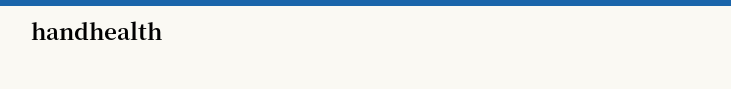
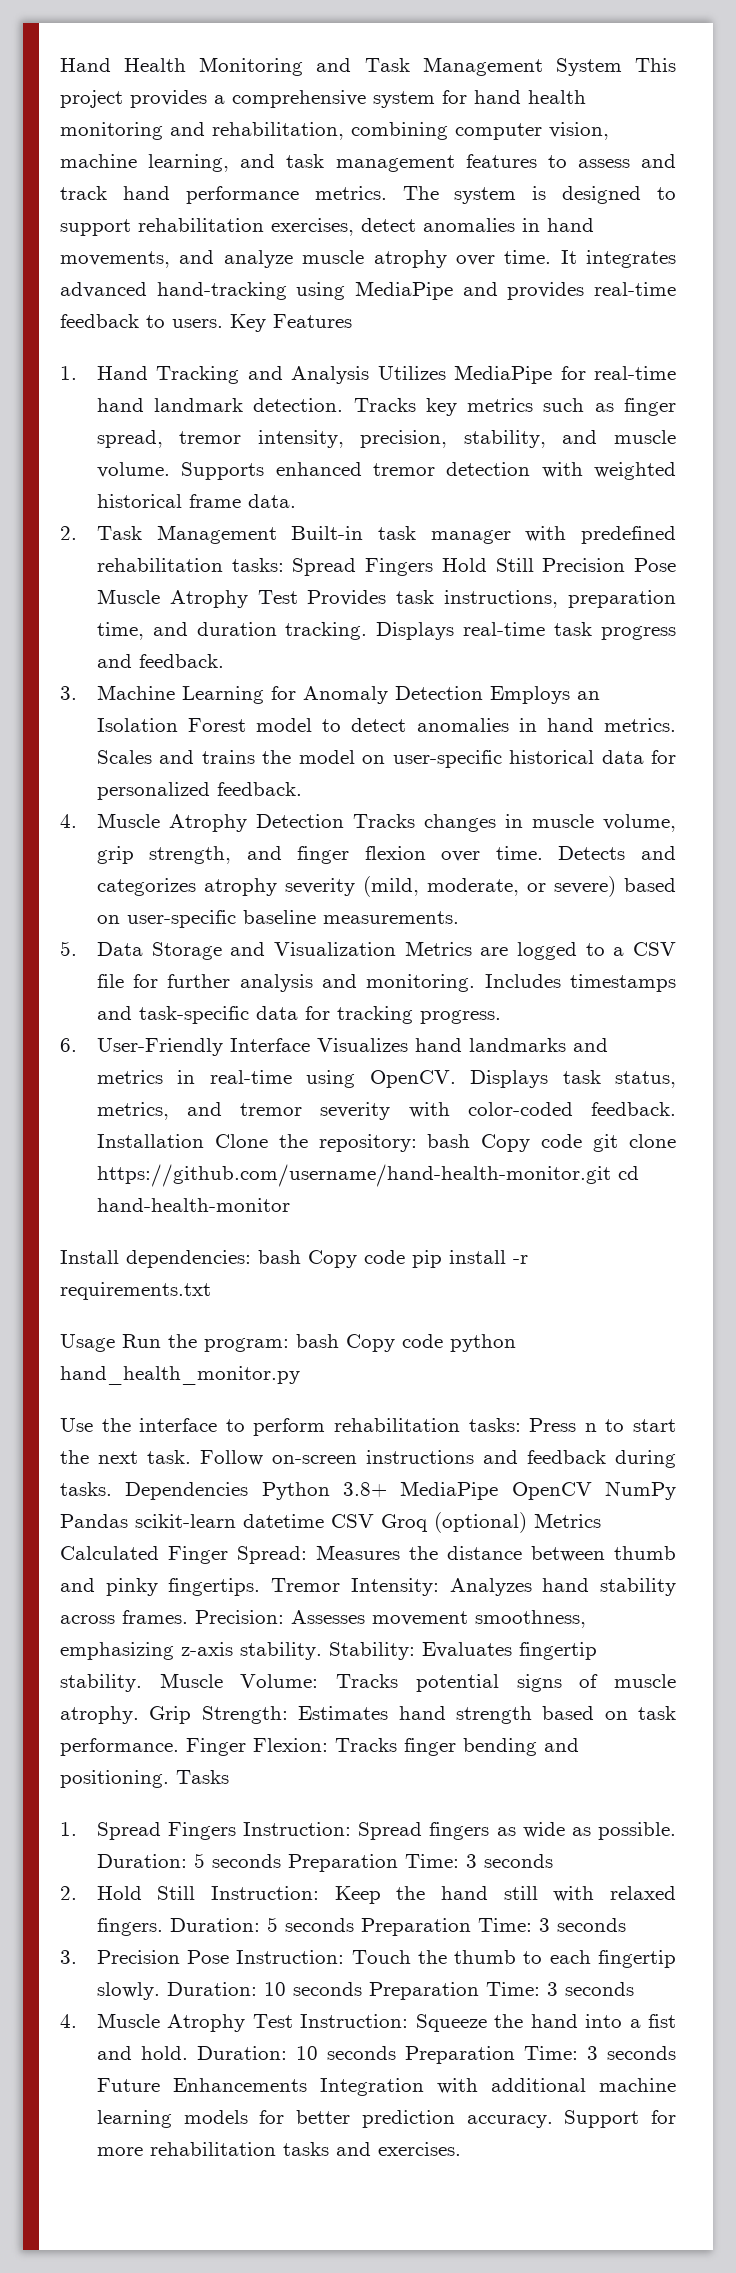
- handhealth
+ Hand Health Monitoring and Task Management System This project provides a comprehensive system for hand health monitoring and rehabilitation, combining computer vision, machine learning, and task management features to assess and track hand performance metrics. The system is designed to support rehabilitation exercises, detect anomalies in hand movements, and analyze muscle atrophy over time. It integrates advanced hand-tracking using MediaPipe and provides real-time feedback to users. Key Features
+ 1. Hand Tracking and Analysis Utilizes MediaPipe for real-time hand landmark detection. Tracks key metrics such as finger spread, tremor intensity, precision, stability, and muscle volume. Supports enhanced tremor detection with weighted historical frame data.
+ 2. Task Management Built-in task manager with predefined rehabilitation tasks: Spread Fingers Hold Still Precision Pose Muscle Atrophy Test Provides task instructions, preparation time, and duration tracking. Displays real-time task progress and feedback.
+ 3. Machine Learning for Anomaly Detection Employs an Isolation Forest model to detect anomalies in hand metrics. Scales and trains the model on user-specific historical data for personalized feedback.
+ 4. Muscle Atrophy Detection Tracks changes in muscle volume, grip strength, and finger flexion over time. Detects and categorizes atrophy severity (mild, moderate, or severe) based on user-specific baseline measurements.
+ 5. Data Storage and Visualization Metrics are logged to a CSV file for further analysis and monitoring. Includes timestamps and task-specific data for tracking progress.
+ 6. User-Friendly Interface Visualizes hand landmarks and metrics in real-time using OpenCV. Displays task status, metrics, and tremor severity with color-coded feedback. Installation Clone the repository: bash Copy code git clone https://github.com/username/hand-health-monitor.git cd hand-health-monitor
+ Install dependencies: bash Copy code pip install -r requirements.txt
+ Usage Run the program: bash Copy code python hand_health_monitor.py
+ Use the interface to perform rehabilitation tasks: Press n to start the next task. Follow on-screen instructions and feedback during tasks. Dependencies Python 3.8+ MediaPipe OpenCV NumPy Pandas scikit-learn datetime CSV Groq (optional) Metrics Calculated Finger Spread: Measures the distance between thumb and pinky fingertips. Tremor Intensity: Analyzes hand stability across frames. Precision: Assesses movement smoothness, emphasizing z-axis stability. Stability: Evaluates fingertip stability. Muscle Volume: Tracks potential signs of muscle atrophy. Grip Strength: Estimates hand strength based on task performance. Finger Flexion: Tracks finger bending and positioning. Tasks
+ 1. Spread Fingers Instruction: Spread fingers as wide as possible. Duration: 5 seconds Preparation Time: 3 seconds
+ 2. Hold Still Instruction: Keep the hand still with relaxed fingers. Duration: 5 seconds Preparation Time: 3 seconds
+ 3. Precision Pose Instruction: Touch the thumb to each fingertip slowly. Duration: 10 seconds Preparation Time: 3 seconds
+ 4. Muscle Atrophy Test Instruction: Squeeze the hand into a fist and hold. Duration: 10 seconds Preparation Time: 3 seconds Future Enhancements Integration with additional machine learning models for better prediction accuracy. Support for more rehabilitation tasks and exercises.

